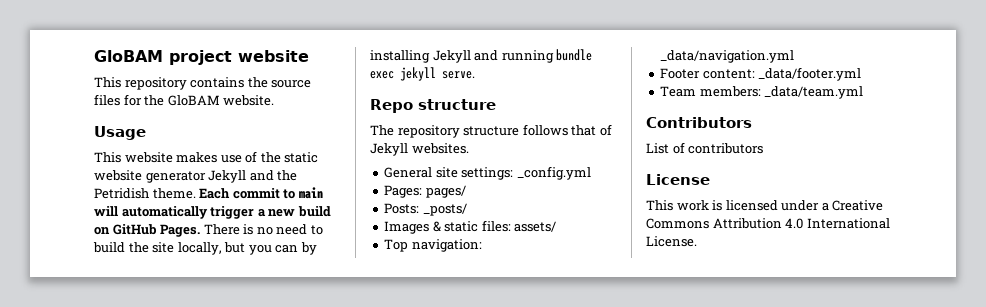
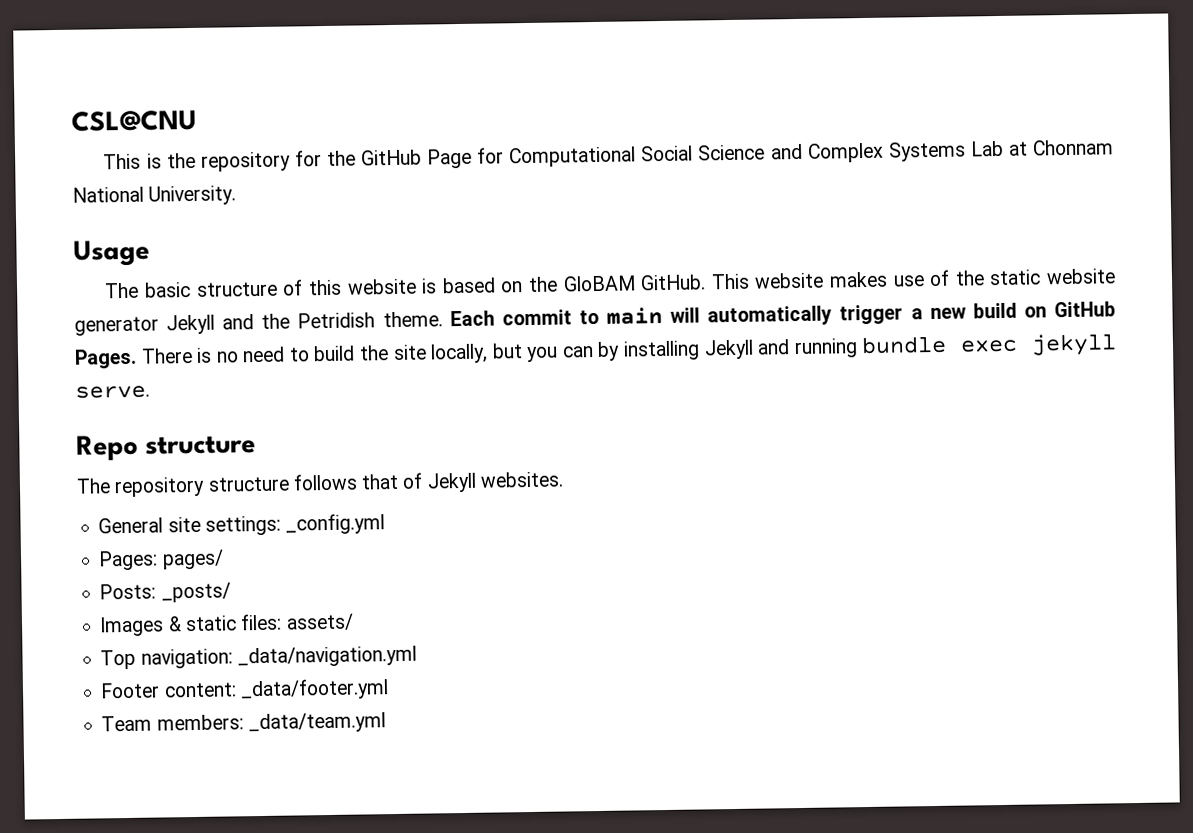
- GloBAM project website
- This repository contains the source files for the GloBAM website.
+ CSL@CNU
+ This is the repository for the GitHub Page for Computational Social Science and Complex Systems Lab at Chonnam National University.
  Usage
- This website makes use of the static website generator Jekyll and the Petridish theme.
+ The basic structure of this website is based on the GloBAM GitHub. This website makes use of the static website generator Jekyll and the Petridish theme.
- Contributors
- List of contributors
- License
- This work is licensed under a Creative Commons Attribution 4.0 International License.

